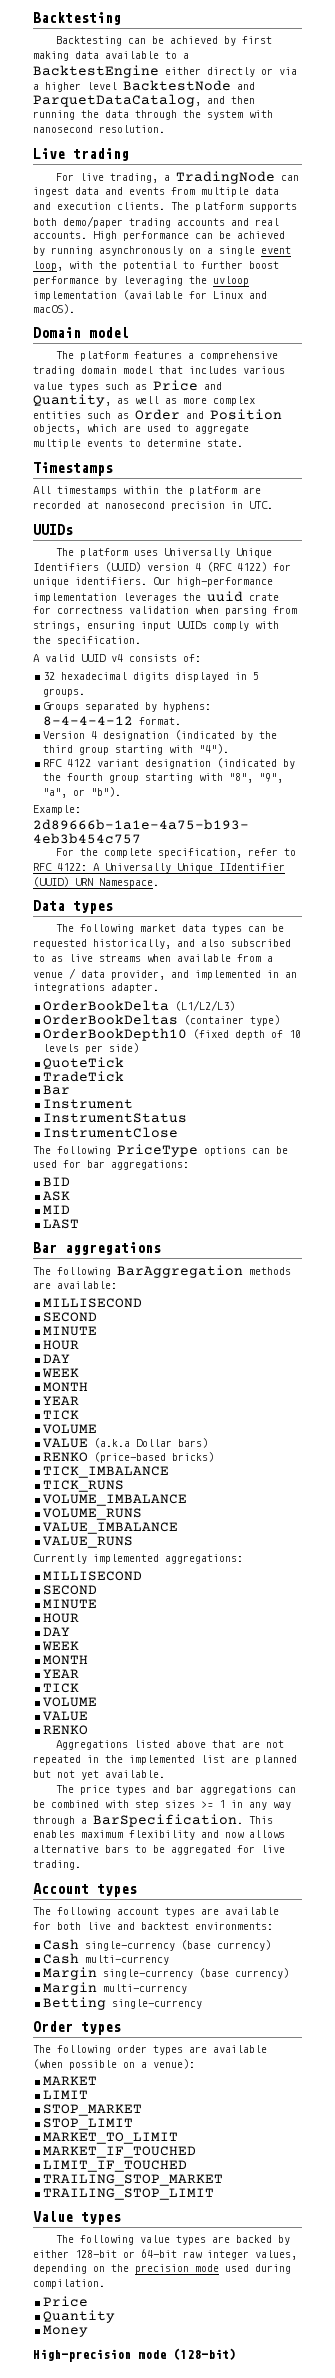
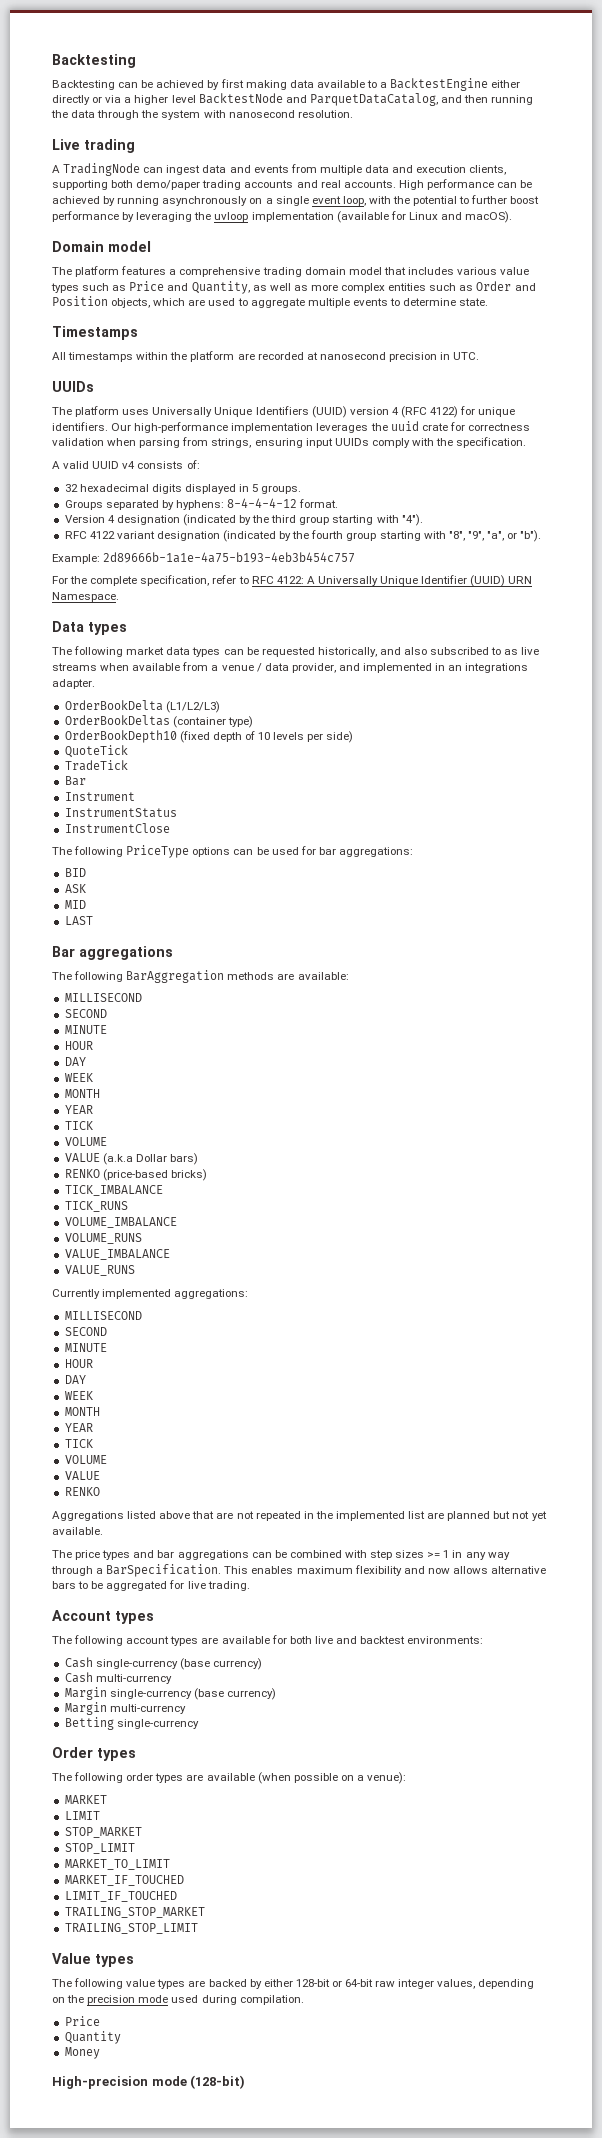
- For live trading, a TradingNode can ingest data and events from multiple data and execution clients. The platform supports both demo/paper trading accounts and real accounts.
+ A TradingNode can ingest data and events from multiple data and execution clients, supporting both demo/paper trading accounts and real accounts.
- For the complete specification, refer to RFC 4122: A Universally Unique IIdentifier (UUID) URN Namespace.
+ For the complete specification, refer to RFC 4122: A Universally Unique Identifier (UUID) URN Namespace.

